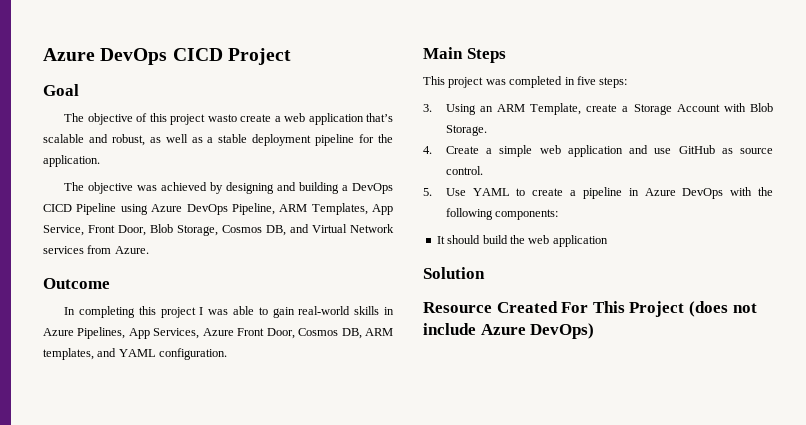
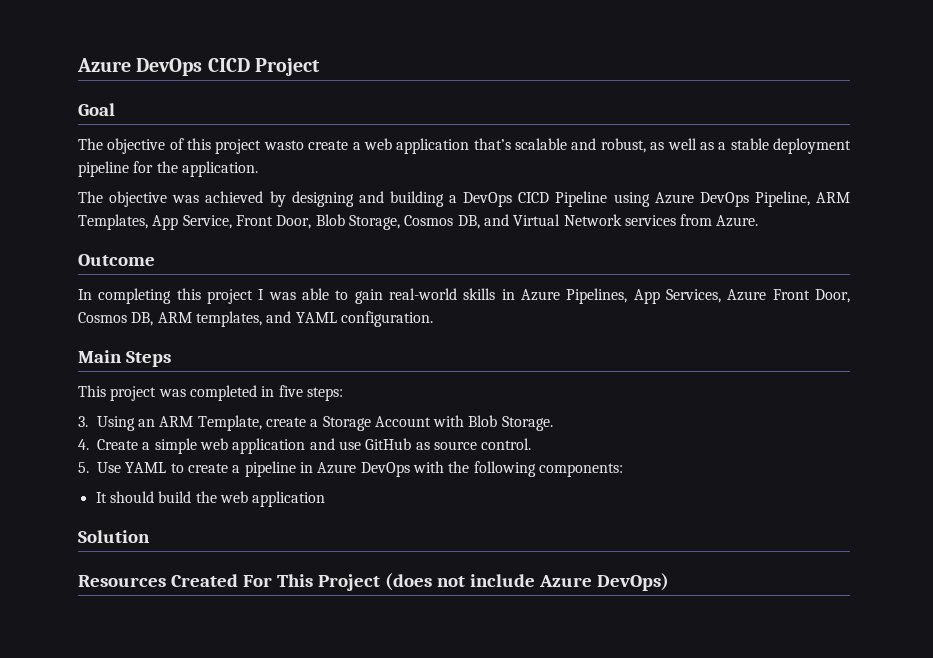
- Resource Created For This Project (does not include Azure DevOps)
+ Resources Created For This Project (does not include Azure DevOps)

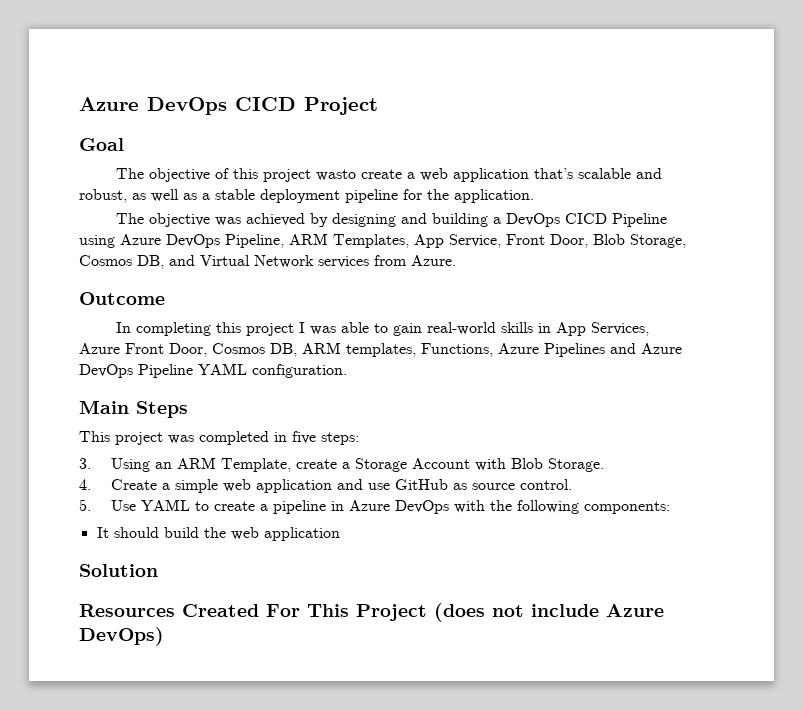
- In completing this project I was able to gain real-world skills in Azure Pipelines, App Services, Azure Front Door, Cosmos DB, ARM templates, and YAML configuration.
+ In completing this project I was able to gain real-world skills in App Services, Azure Front Door, Cosmos DB, ARM templates, Functions, Azure Pipelines and Azure DevOps Pipeline YAML configuration.

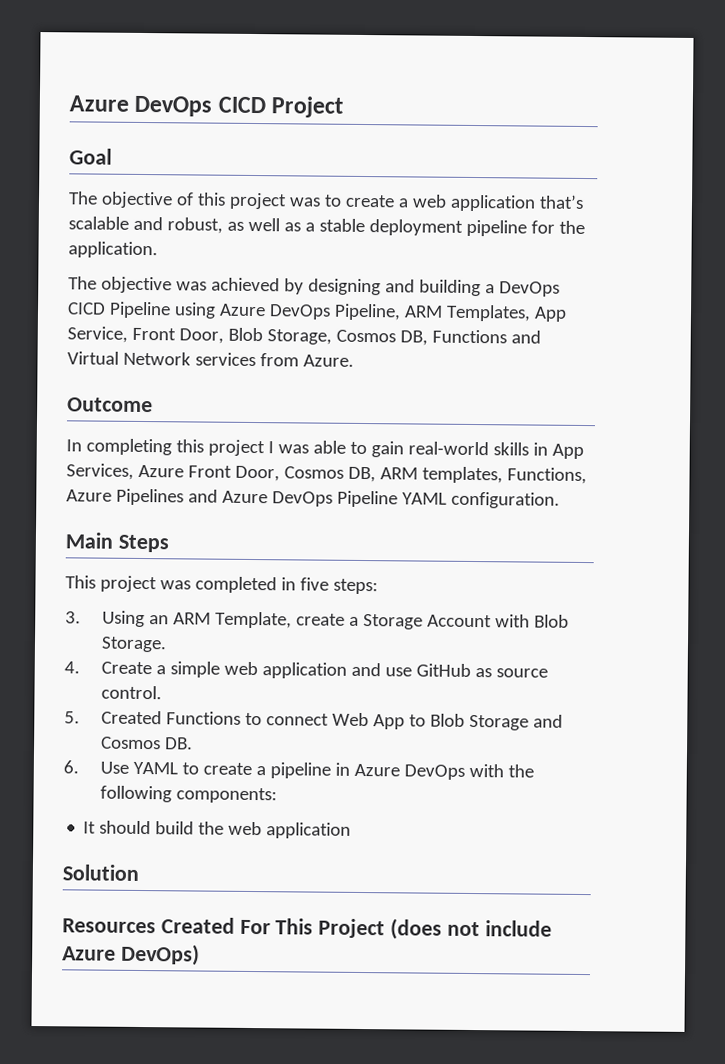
- The objective of this project wasto create a web application that’s scalable and robust, as well as a stable deployment pipeline for the application.
+ The objective of this project was to create a web application that’s scalable and robust, as well as a stable deployment pipeline for the application.
- The objective was achieved by designing and building a DevOps CICD Pipeline using Azure DevOps Pipeline, ARM Templates, App Service, Front Door, Blob Storage, Cosmos DB, and Virtual Network services from Azure.
+ The objective was achieved by designing and building a DevOps CICD Pipeline using Azure DevOps Pipeline, ARM Templates, App Service, Front Door, Blob Storage, Cosmos DB, Functions and Virtual Network services from Azure.
- 5. Use YAML to create a pipeline in Azure DevOps with the following components:
+ 5. Created Functions to connect Web App to Blob Storage and Cosmos DB.
+ 6. Use YAML to create a pipeline in Azure DevOps with the following components:

